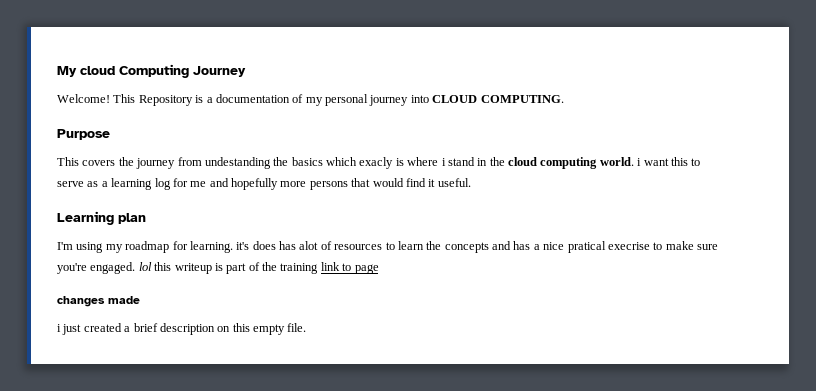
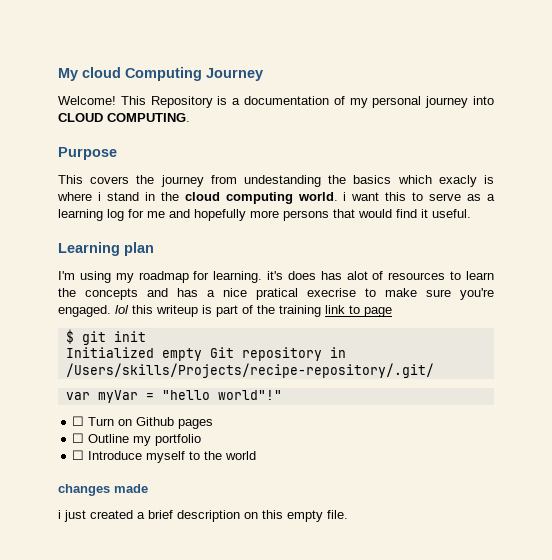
+ $ git init
+ Initialized empty Git repository in /Users/skills/Projects/recipe-repository/.git/
+ var myVar = "hello world"!"
+ ☐ Turn on Github pages
+ ☐ Outline my portfolio
+ ☐ Introduce myself to the world

